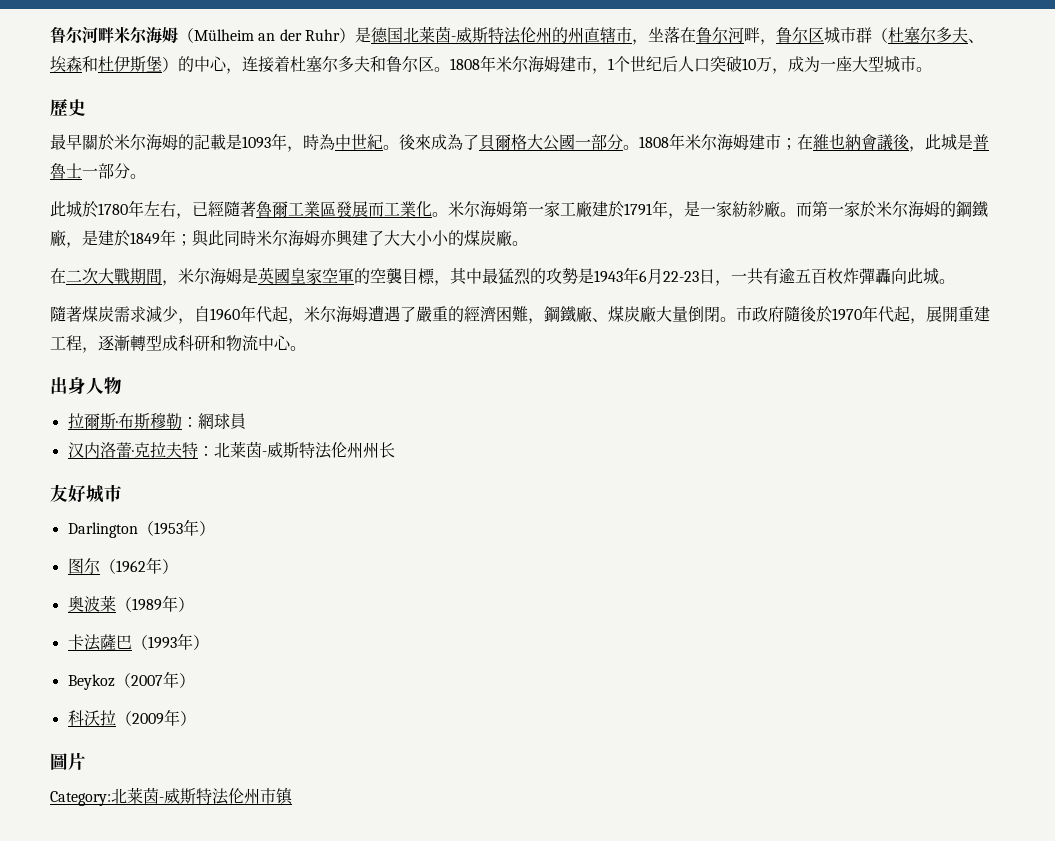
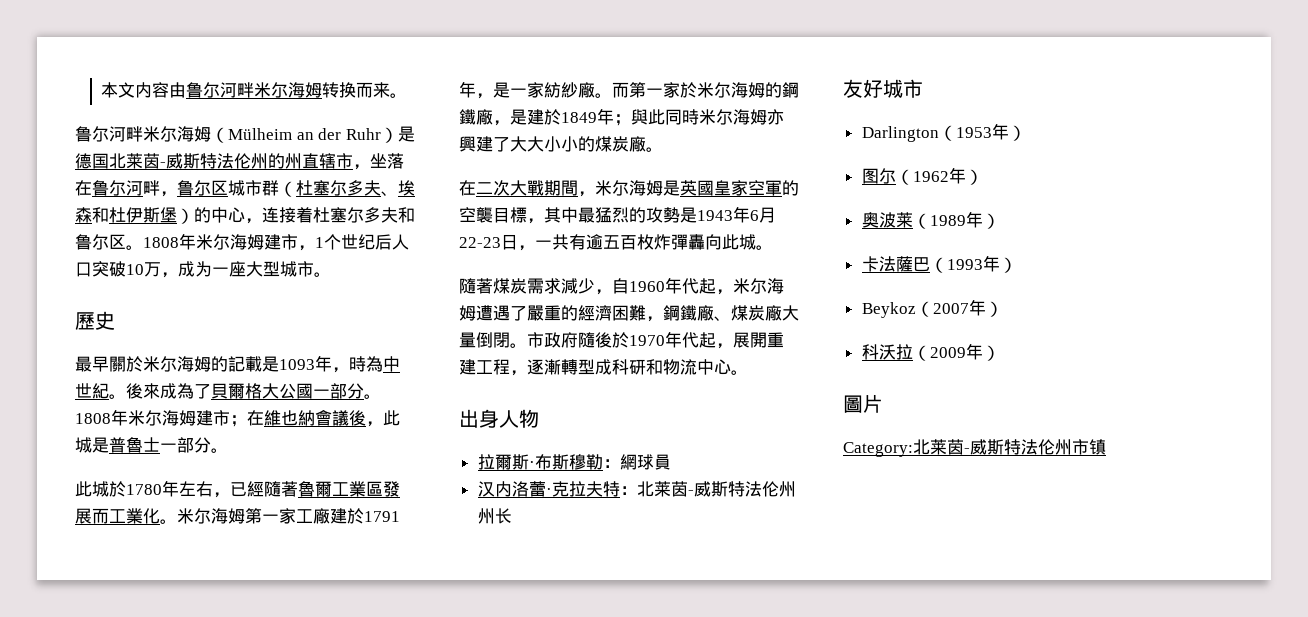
+ 本文内容由鲁尔河畔米尔海姆转换而来。

